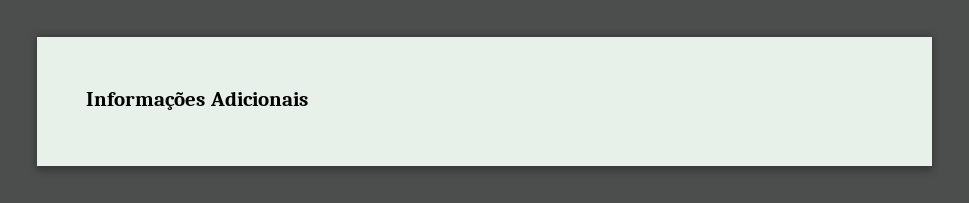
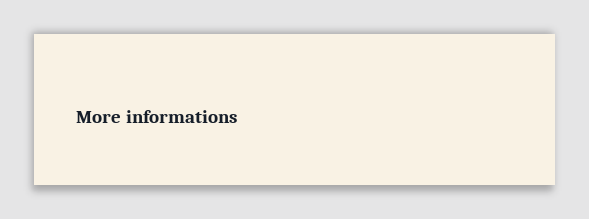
- Informações Adicionais
+ More informations

